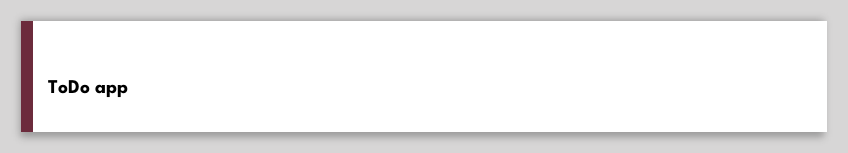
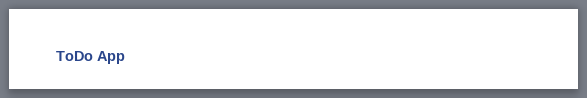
- ToDo app
+ ToDo App

